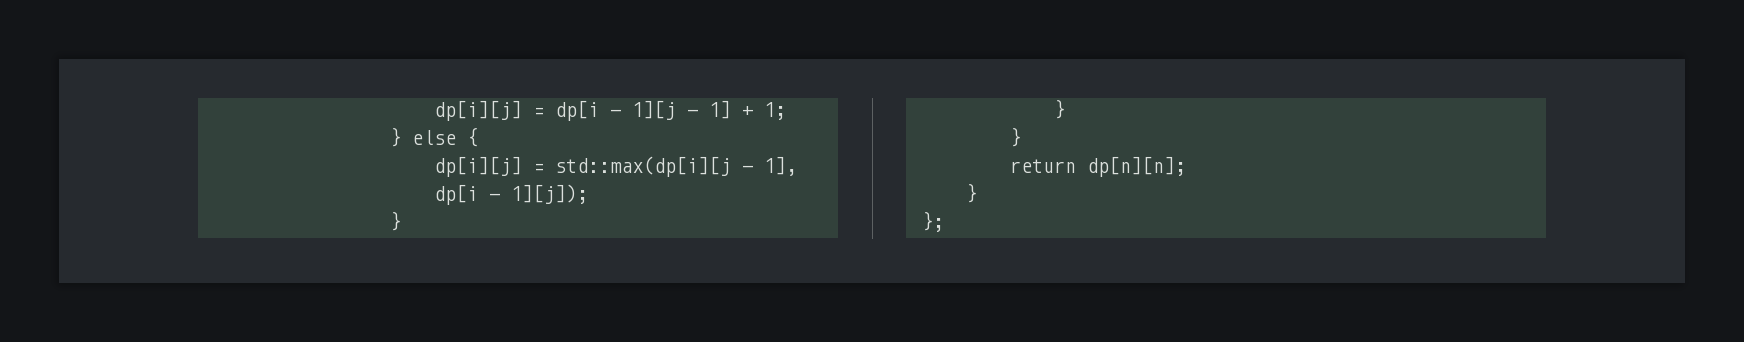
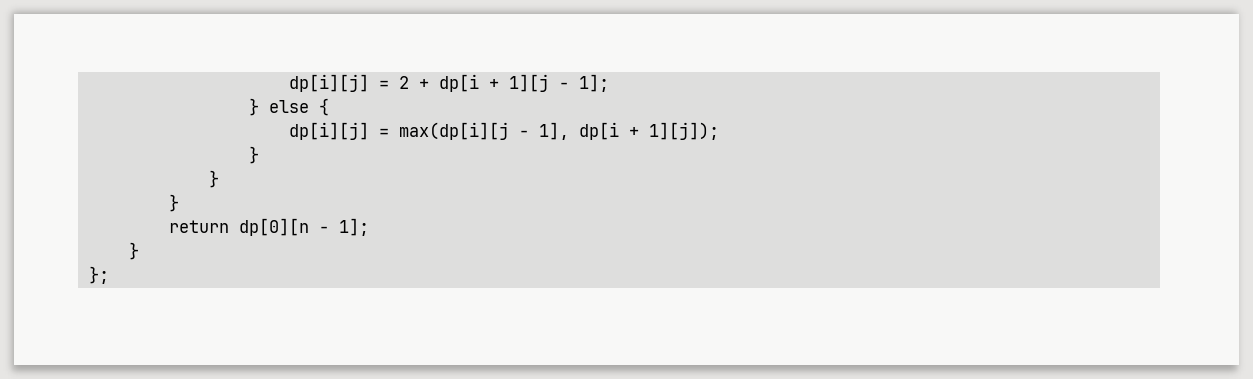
- dp[i][j] = dp[i - 1][j - 1] + 1;
+ dp[i][j] = 2 + dp[i + 1][j - 1];
- dp[i][j] = std::max(dp[i][j - 1], dp[i - 1][j]);
+ dp[i][j] = max(dp[i][j - 1], dp[i + 1][j]);
- return dp[n][n];
+ return dp[0][n - 1];

